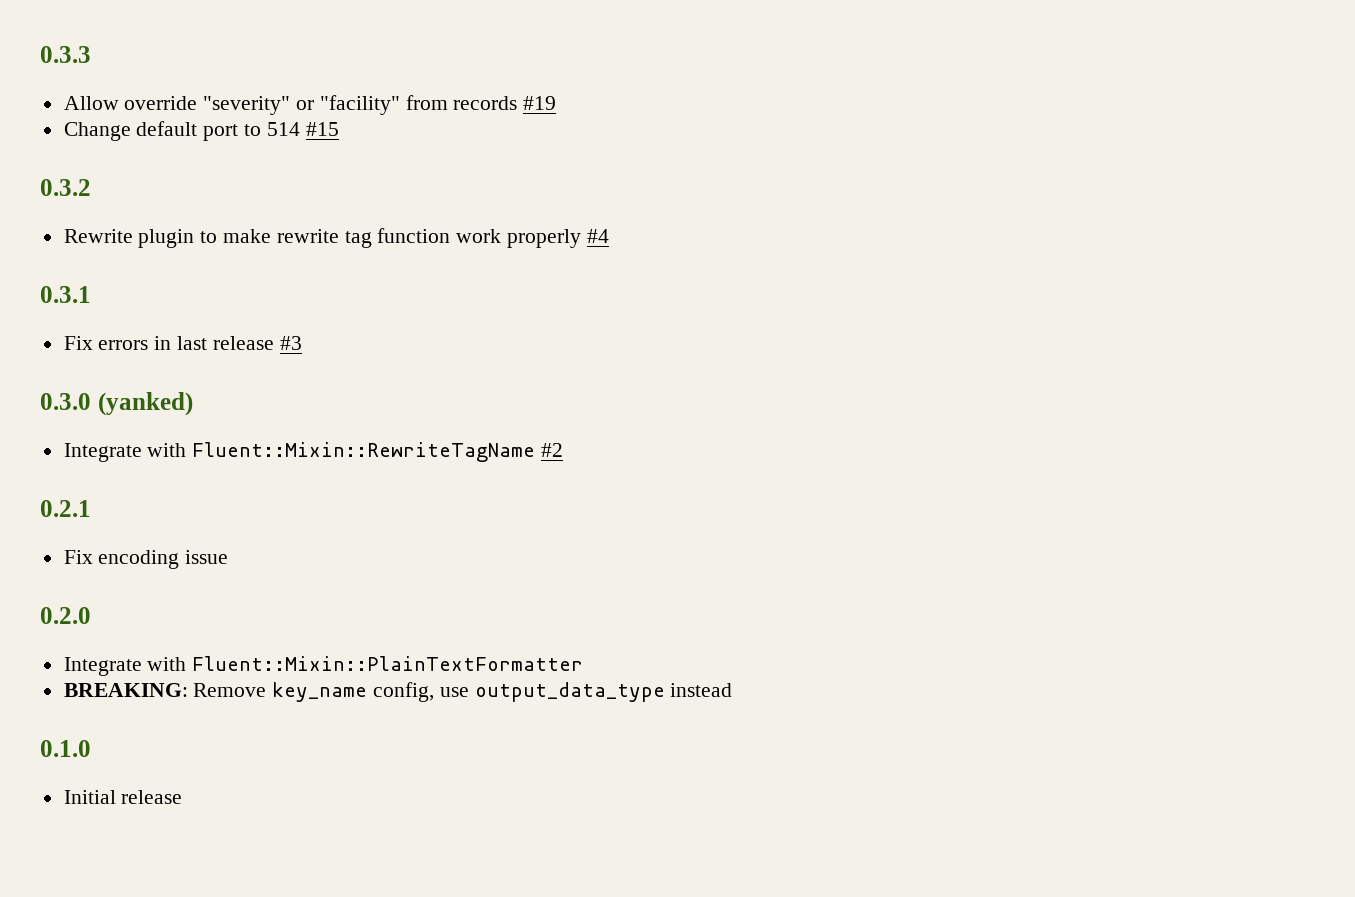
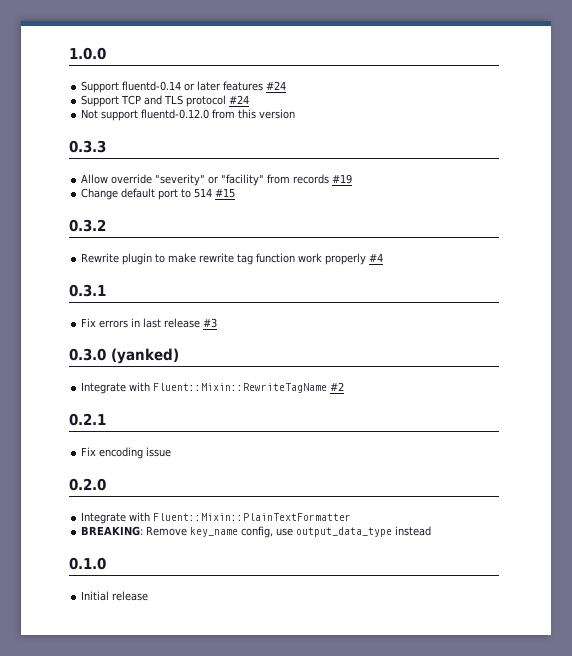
+ 1.0.0
+ Support fluentd-0.14 or later features #24
+ Support TCP and TLS protocol #24
+ Not support fluentd-0.12.0 from this version

